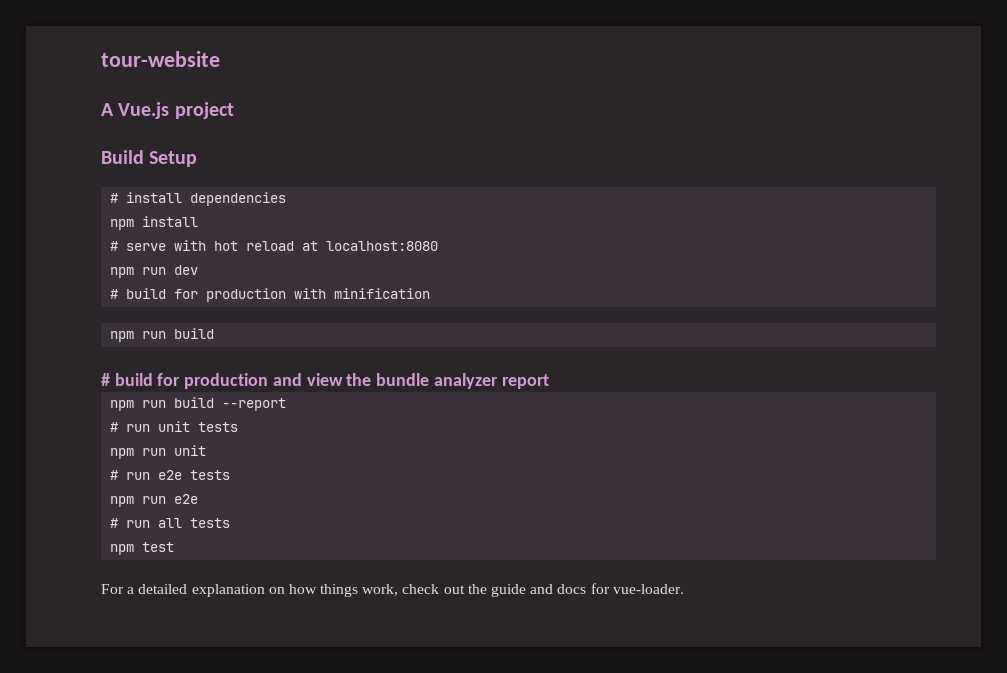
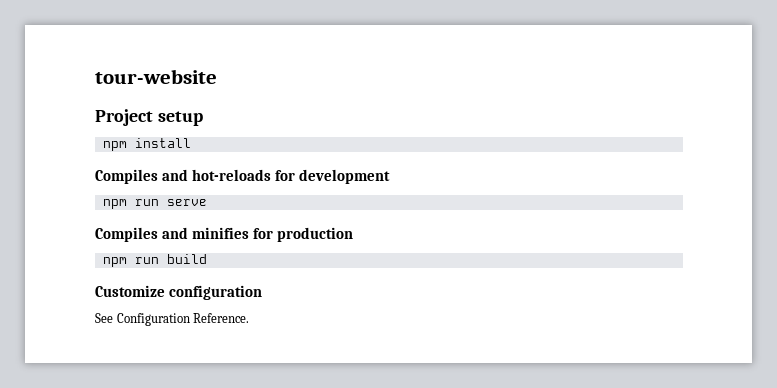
- A Vue.js project
- Build Setup
- # install dependencies
+ Project setup
  npm install
- # serve with hot reload at localhost:8080
- npm run dev
- # build for production with minification
+ Compiles and hot-reloads for development
+ npm run serve
+ Compiles and minifies for production
- # build for production and view the bundle analyzer report
- npm run build --report
- # run unit tests
- npm run unit
- # run e2e tests
- npm run e2e
- # run all tests
- npm test
- For a detailed explanation on how things work, check out the guide and docs for vue-loader.
+ Customize configuration
+ See Configuration Reference.

